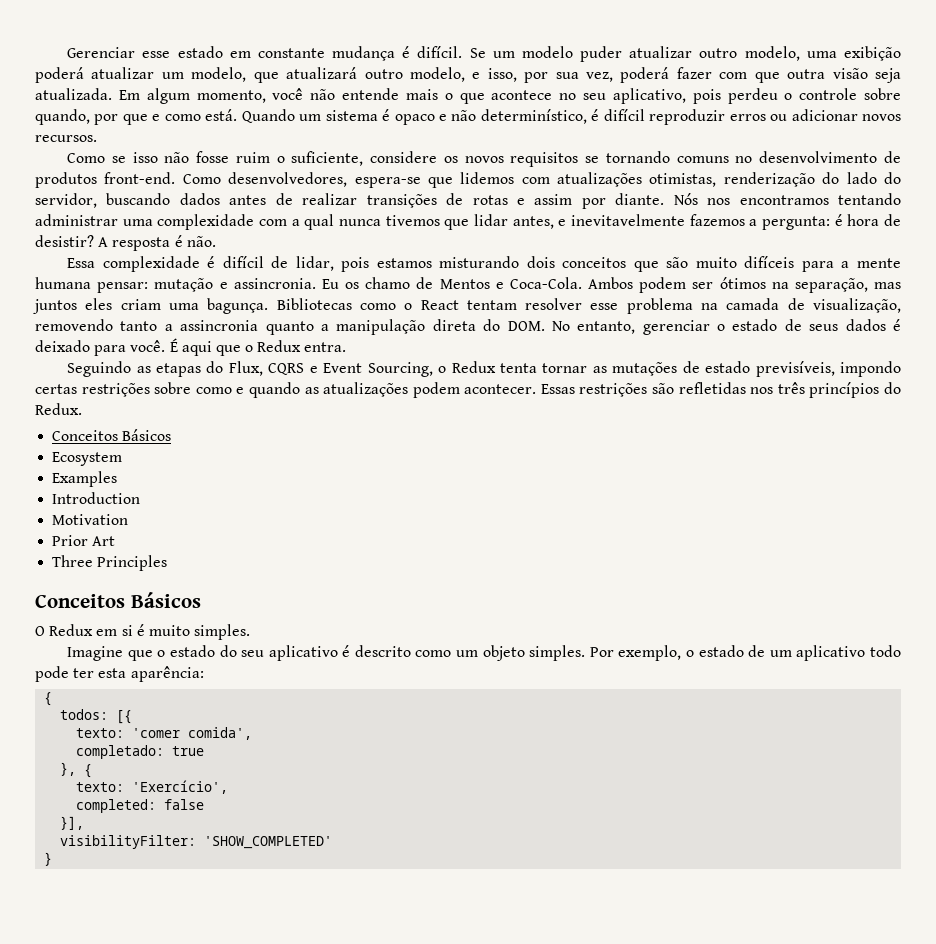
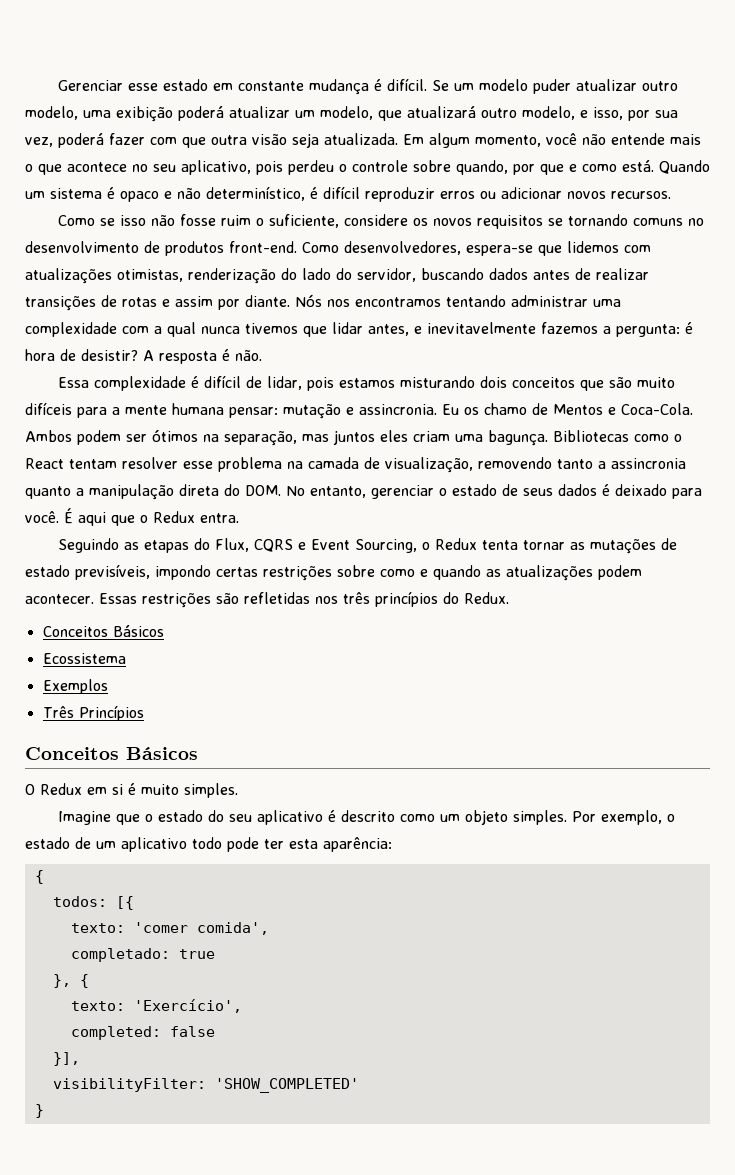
- Ecosystem
- Examples
- Introduction
- Motivation
- Prior Art
- Three Principles
+ Ecossistema
+ Exemplos
+ Três Princípios

